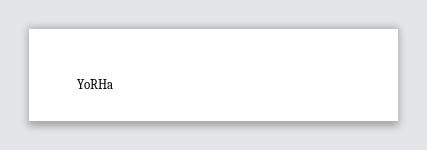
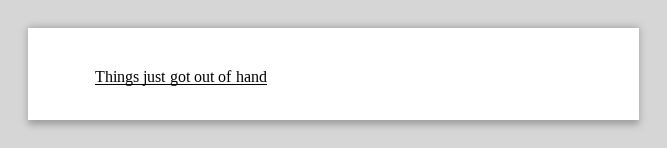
- YoRHa
+ Things just got out of hand

